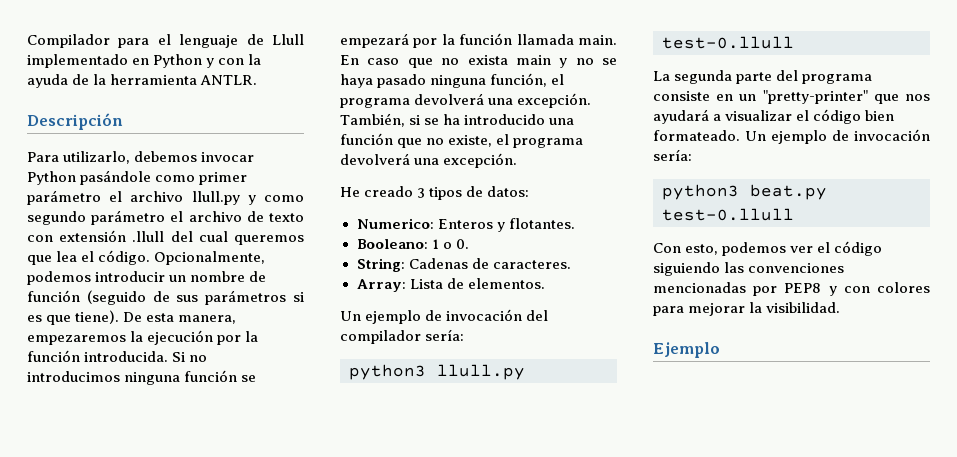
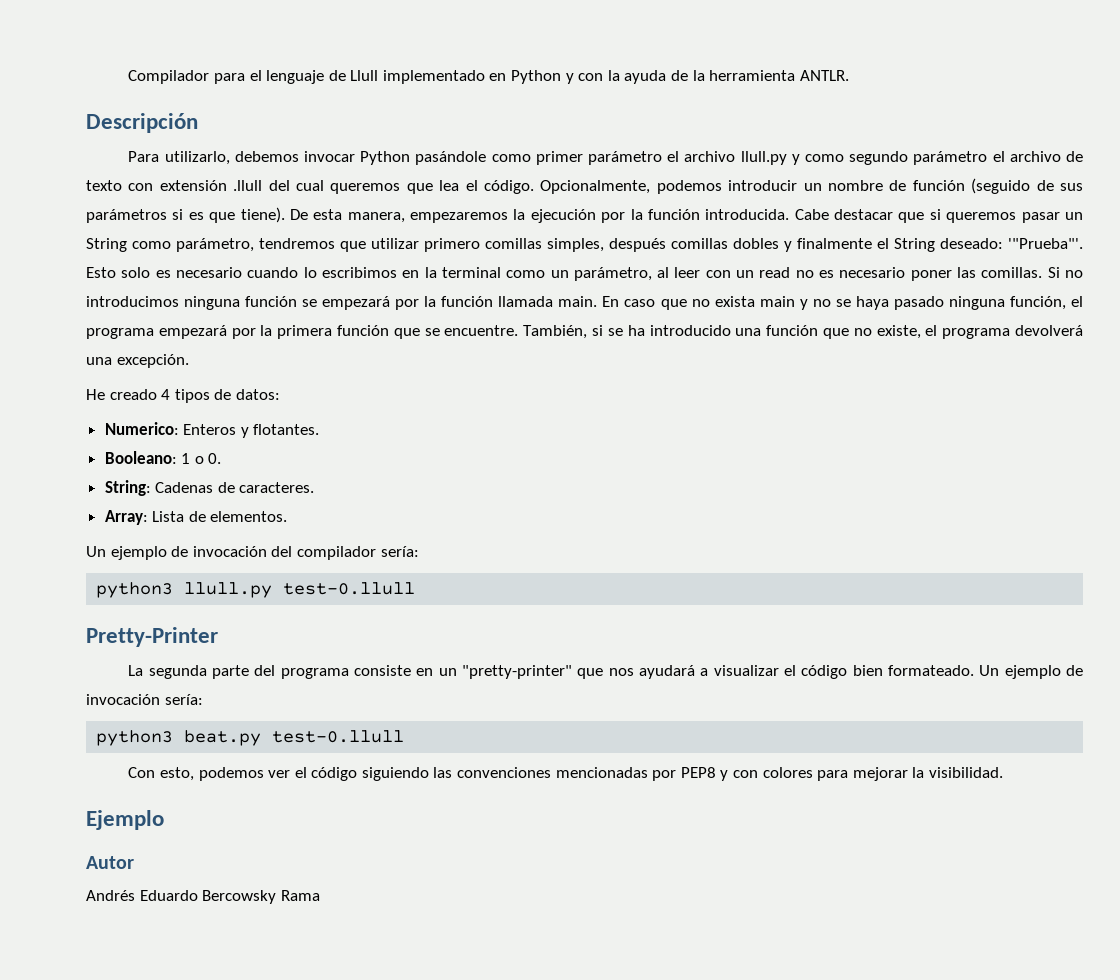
+ Cabe destacar que si queremos pasar un String como parámetro, tendremos que utilizar primero comillas simples, después comillas dobles y finalmente el String deseado: '"Prueba"'. Esto solo es necesario cuando lo escribimos en la terminal como un parámetro, al leer con un read no es necesario poner las comillas.
- En caso que no exista main y no se haya pasado ninguna función, el programa devolverá una excepción.
+ En caso que no exista main y no se haya pasado ninguna función, el programa empezará por la primera función que se encuentre.
- He creado 3 tipos de datos:
+ He creado 4 tipos de datos:
+ Pretty-Printer
+ Autor
+ Andrés Eduardo Bercowsky Rama

